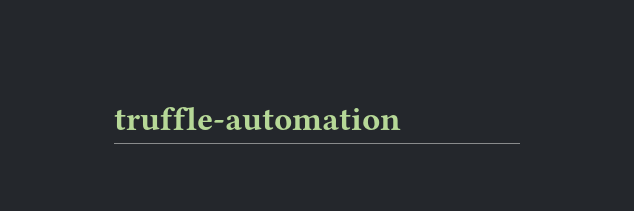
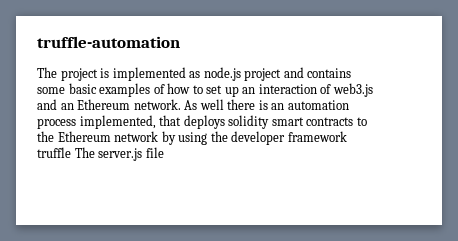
+ The project is implemented as node.js project and contains some basic examples of how to set up an interaction of web3.js and an Ethereum network. As well there is an automation process implemented, that deploys solidity smart contracts to the Ethereum network by using the developer framework truffle The server.js file

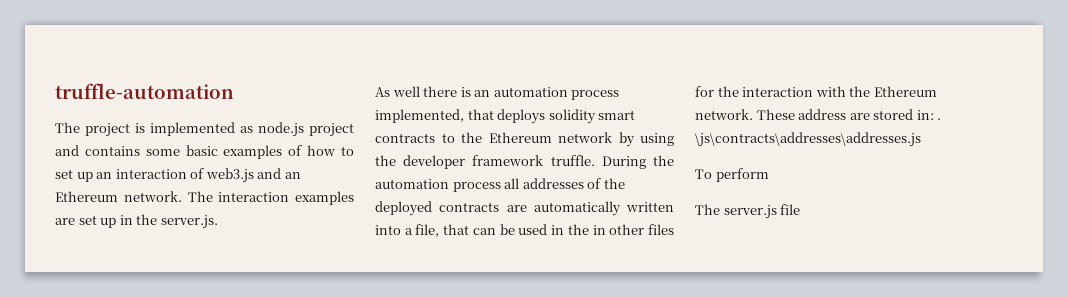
- The project is implemented as node.js project and contains some basic examples of how to set up an interaction of web3.js and an Ethereum network. As well there is an automation process implemented, that deploys solidity smart contracts to the Ethereum network by using the developer framework truffle The server.js file
+ The project is implemented as node.js project and contains some basic examples of how to set up an interaction of web3.js and an Ethereum network. The interaction examples are set up in the server.js.
+ As well there is an automation process implemented, that deploys solidity smart contracts to the Ethereum network by using the developer framework truffle. During the automation process all addresses of the deployed contracts are automatically written into a file, that can be used in the in other files for the interaction with the Ethereum network. These address are stored in: . \js\contracts\addresses\addresses.js
+ To perform
+ The server.js file

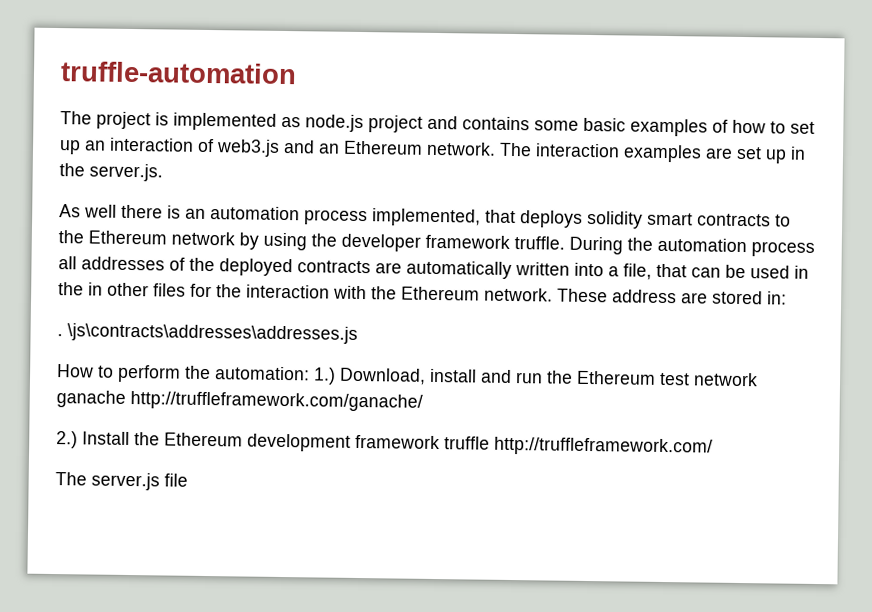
- These address are stored in: .
+ These address are stored in:
+ .
- To perform
+ How to perform the automation: 1.) Download, install and run the Ethereum test network ganache http://truffleframework.com/ganache/
+ 2.) Install the Ethereum development framework truffle http://truffleframework.com/

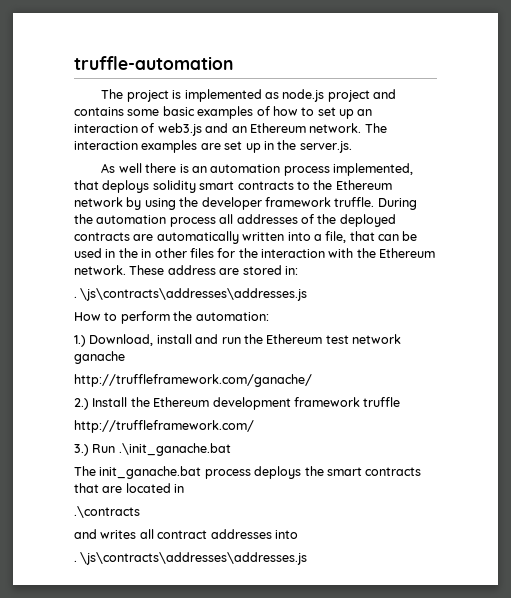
- How to perform the automation: 1.) Download, install and run the Ethereum test network ganache http://truffleframework.com/ganache/
+ How to perform the automation:
+ 1.) Download, install and run the Ethereum test network ganache
+ http://truffleframework.com/ganache/
- 2.) Install the Ethereum development framework truffle http://truffleframework.com/
+ 2.) Install the Ethereum development framework truffle
+ http://truffleframework.com/
- The server.js file
+ 3.) Run .\init_ganache.bat
+ The init_ganache.bat process deploys the smart contracts that are located in
+ .\contracts
+ and writes all contract addresses into
+ . \js\contracts\addresses\addresses.js

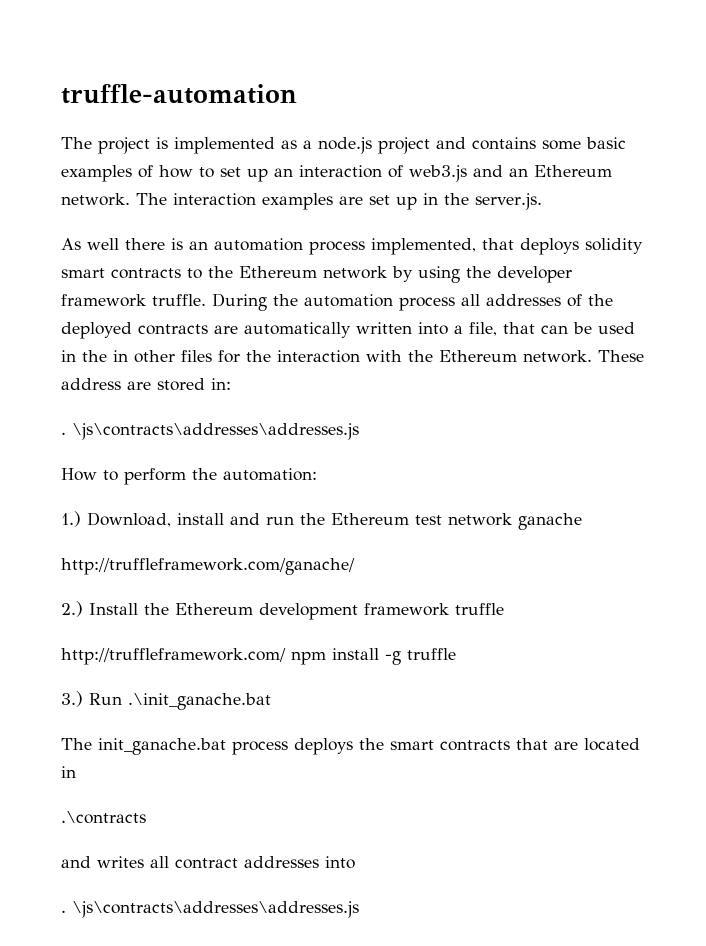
- The project is implemented as node.js project and contains some basic examples of how to set up an interaction of web3.js and an Ethereum network.
+ The project is implemented as a node.js project and contains some basic examples of how to set up an interaction of web3.js and an Ethereum network.
- http://truffleframework.com/
+ http://truffleframework.com/ npm install -g truffle

